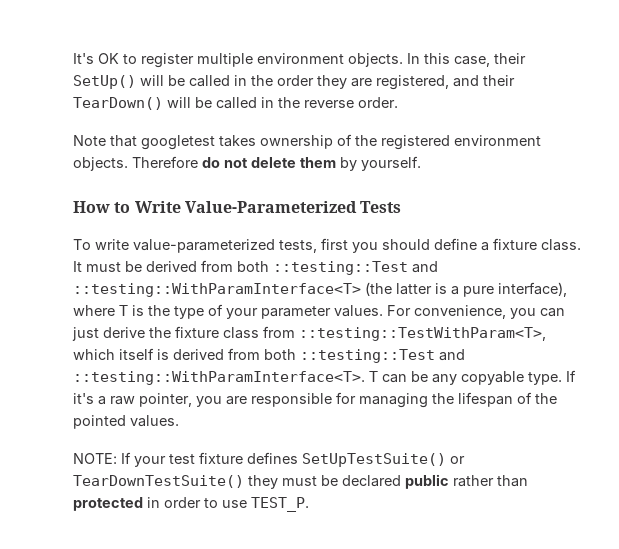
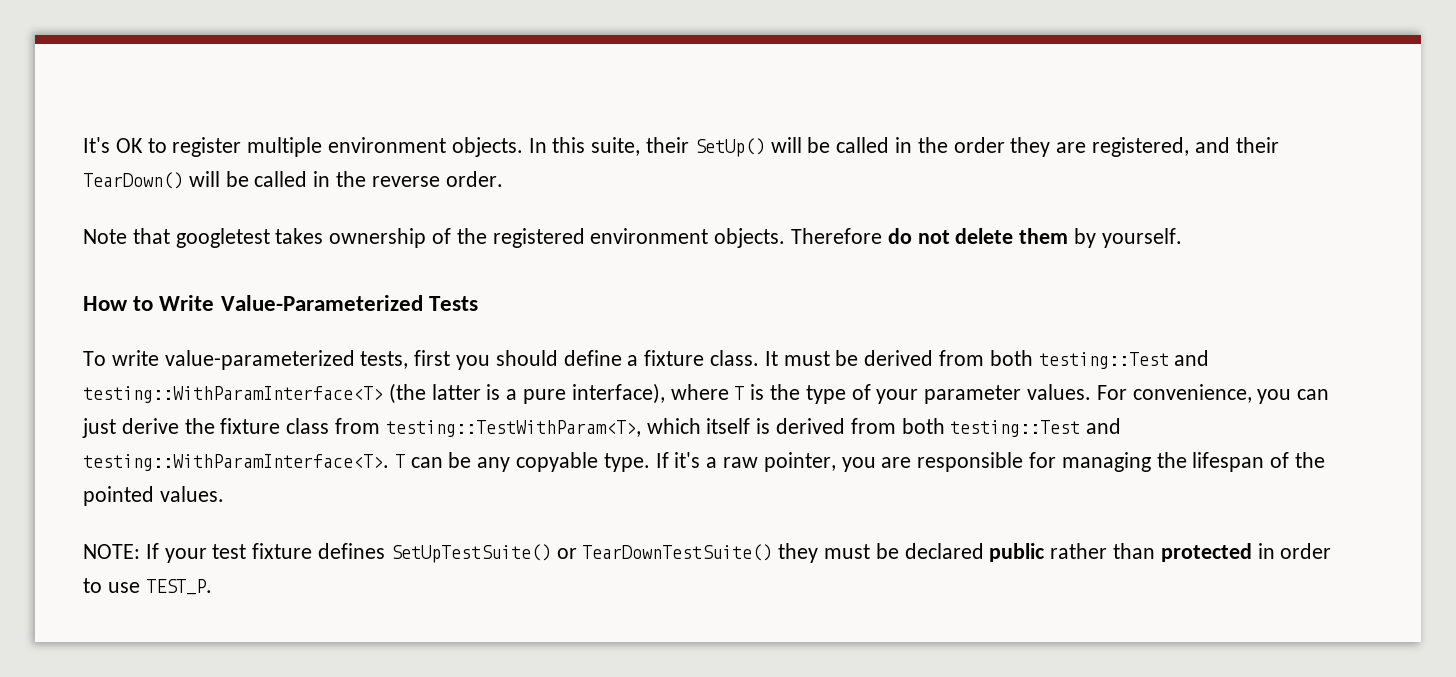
- In this case, their SetUp() will be called in the order they are registered, and their TearDown() will be called in the reverse order.
+ In this suite, their SetUp() will be called in the order they are registered, and their TearDown() will be called in the reverse order.
- It must be derived from both ::testing::Test and ::testing::WithParamInterface<T> (the latter is a pure interface), where T is the type of your parameter values.
+ It must be derived from both testing::Test and testing::WithParamInterface<T> (the latter is a pure interface), where T is the type of your parameter values.
- For convenience, you can just derive the fixture class from ::testing::TestWithParam<T>, which itself is derived from both ::testing::Test and ::testing::WithParamInterface<T>.
+ For convenience, you can just derive the fixture class from testing::TestWithParam<T>, which itself is derived from both testing::Test and testing::WithParamInterface<T>.

